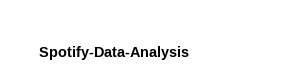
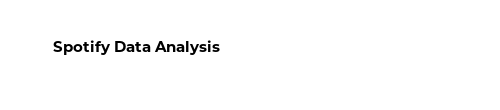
- Spotify-Data-Analysis
+ Spotify Data Analysis

